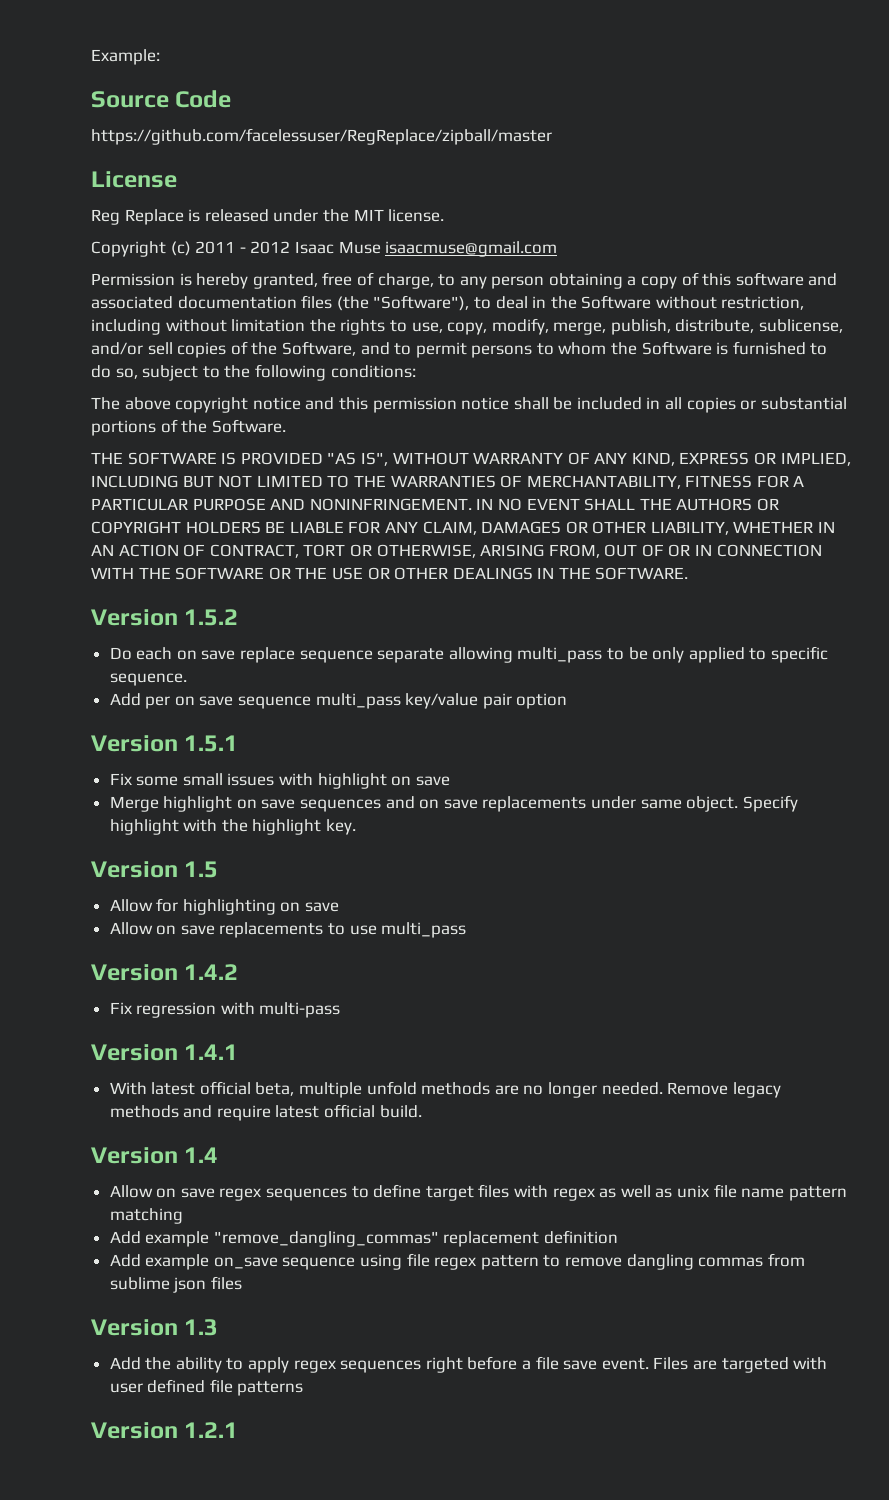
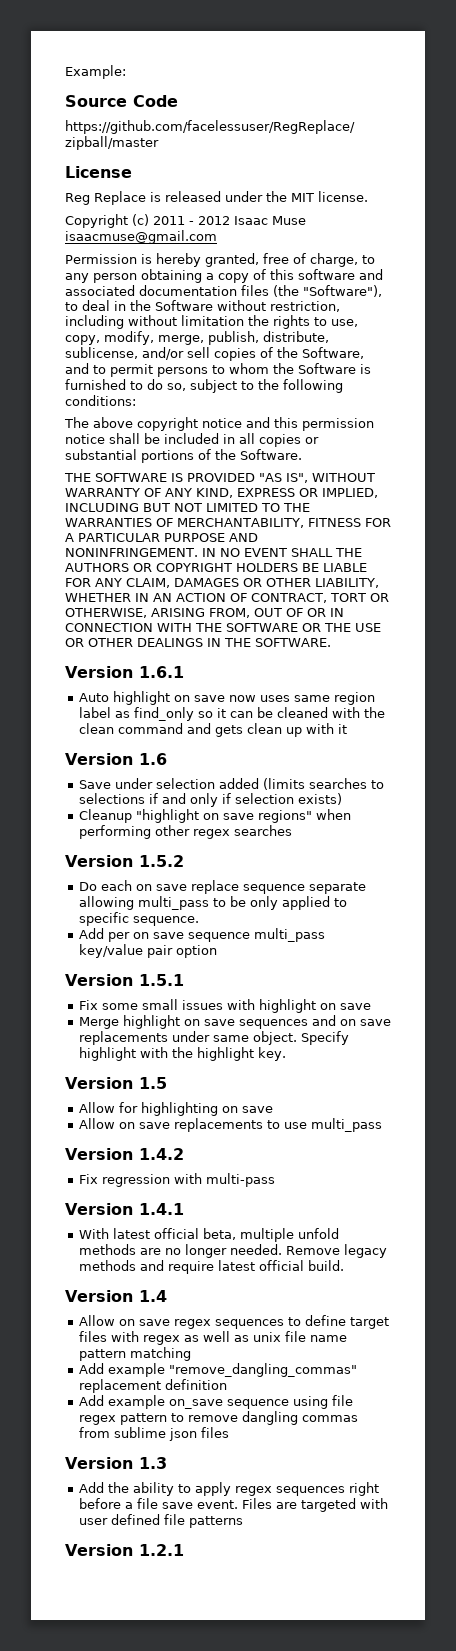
+ Version 1.6.1
+ Auto highlight on save now uses same region label as find_only so it can be cleaned with the clean command and gets clean up with it
+ Version 1.6
+ Save under selection added (limits searches to selections if and only if selection exists)
+ Cleanup "highlight on save regions" when performing other regex searches

